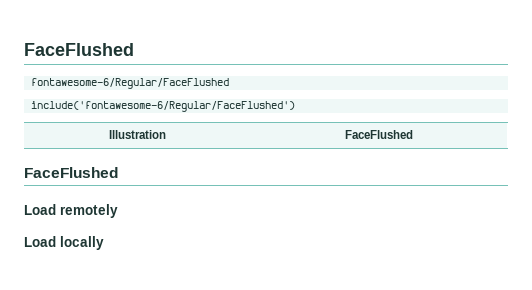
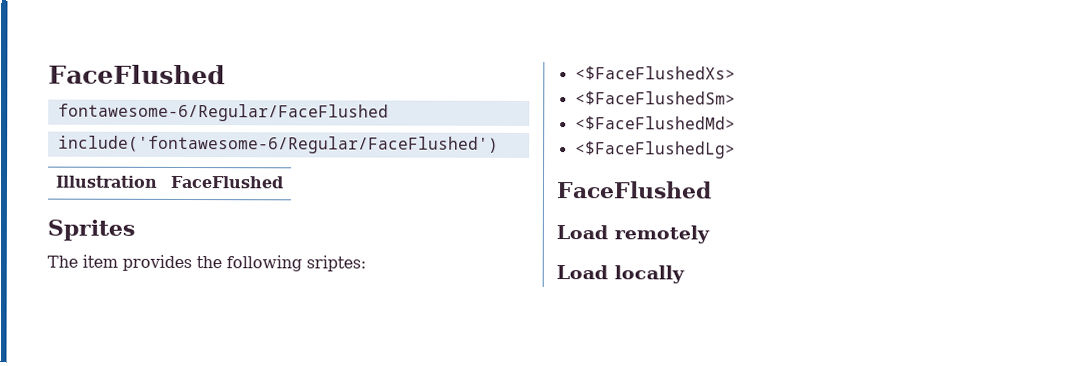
+ Sprites
+ The item provides the following sriptes:
+ <$FaceFlushedXs>
+ <$FaceFlushedSm>
+ <$FaceFlushedMd>
+ <$FaceFlushedLg>

